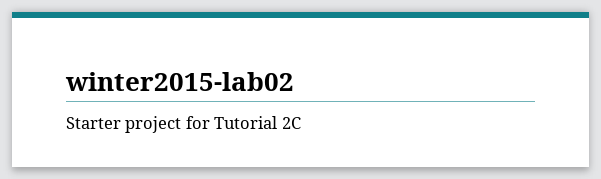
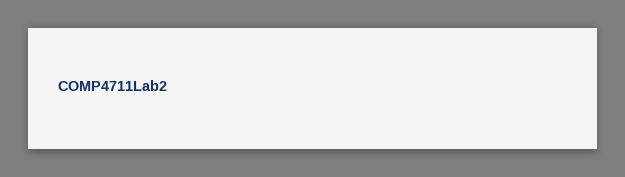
- winter2015-lab02
- Starter project for Tutorial 2C
+ COMP4711Lab2

